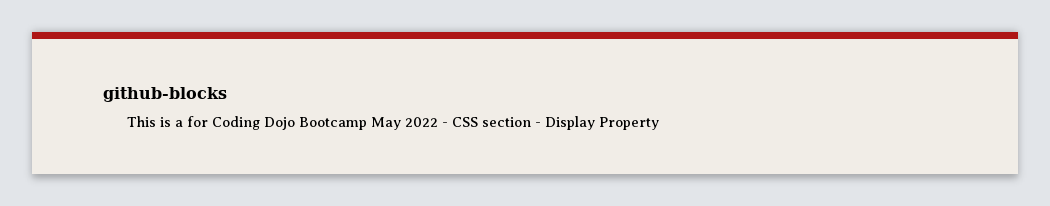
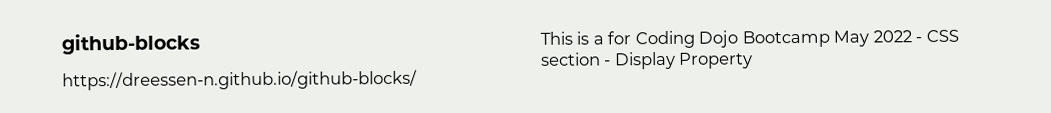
+ https://dreessen-n.github.io/github-blocks/

